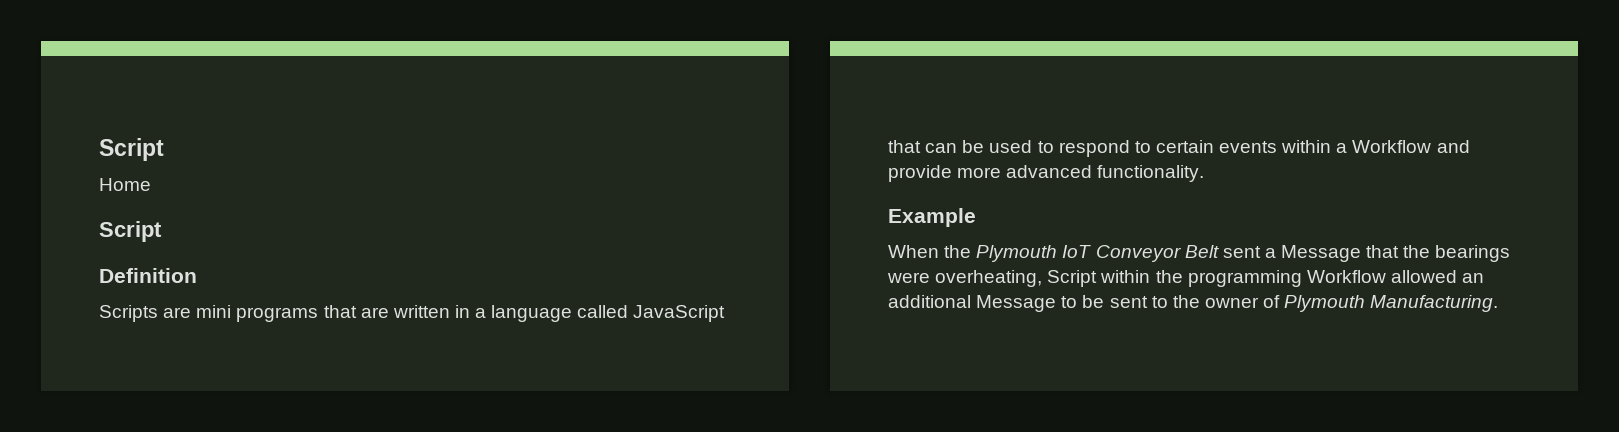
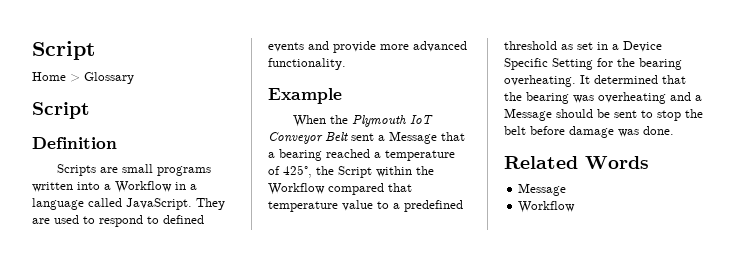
- Home
+ Home > Glossary
- Scripts are mini programs that are written in a language called JavaScript that can be used to respond to certain events within a Workflow and provide more advanced functionality.
+ Scripts are small programs written into a Workflow in a language called JavaScript. They are used to respond to defined events and provide more advanced functionality.
- When the Plymouth IoT Conveyor Belt sent a Message that the bearings were overheating, Script within the programming Workflow allowed an additional Message to be sent to the owner of Plymouth Manufacturing.
+ When the Plymouth IoT Conveyor Belt sent a Message that a bearing reached a temperature of 425°, the Script within the Workflow compared that temperature value to a predefined threshold as set in a Device Specific Setting for the bearing overheating. It determined that the bearing was overheating and a Message should be sent to stop the belt before damage was done.
+ Related Words
+ Message
+ Workflow

